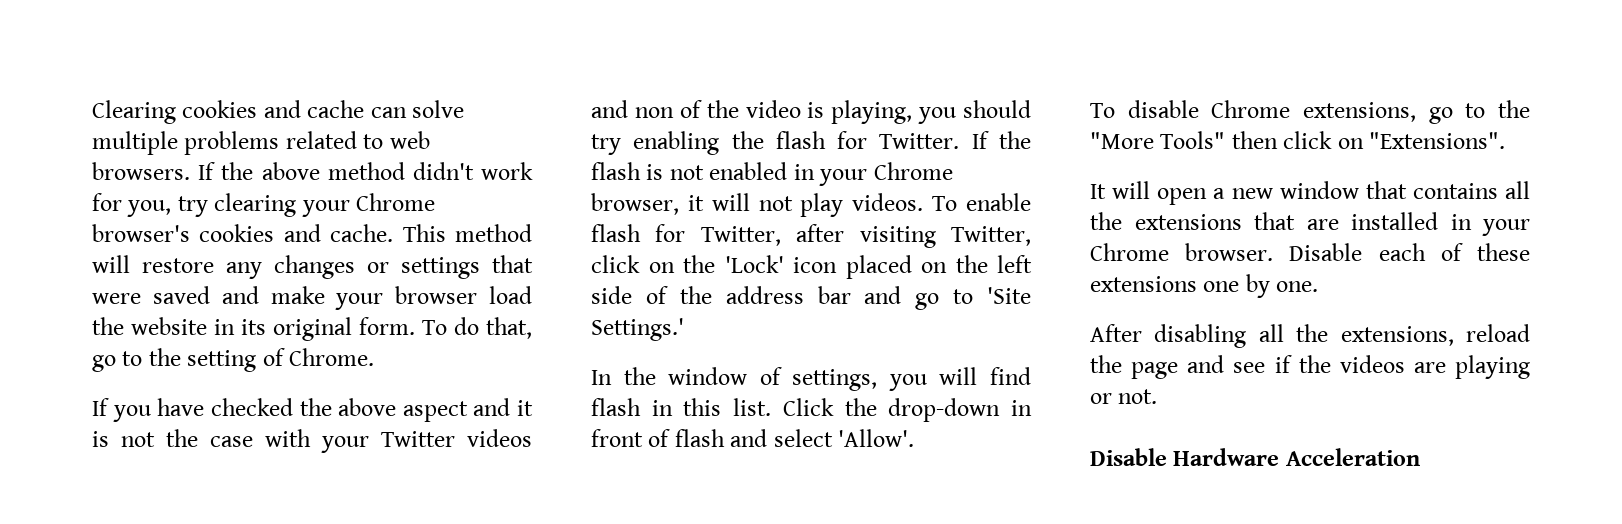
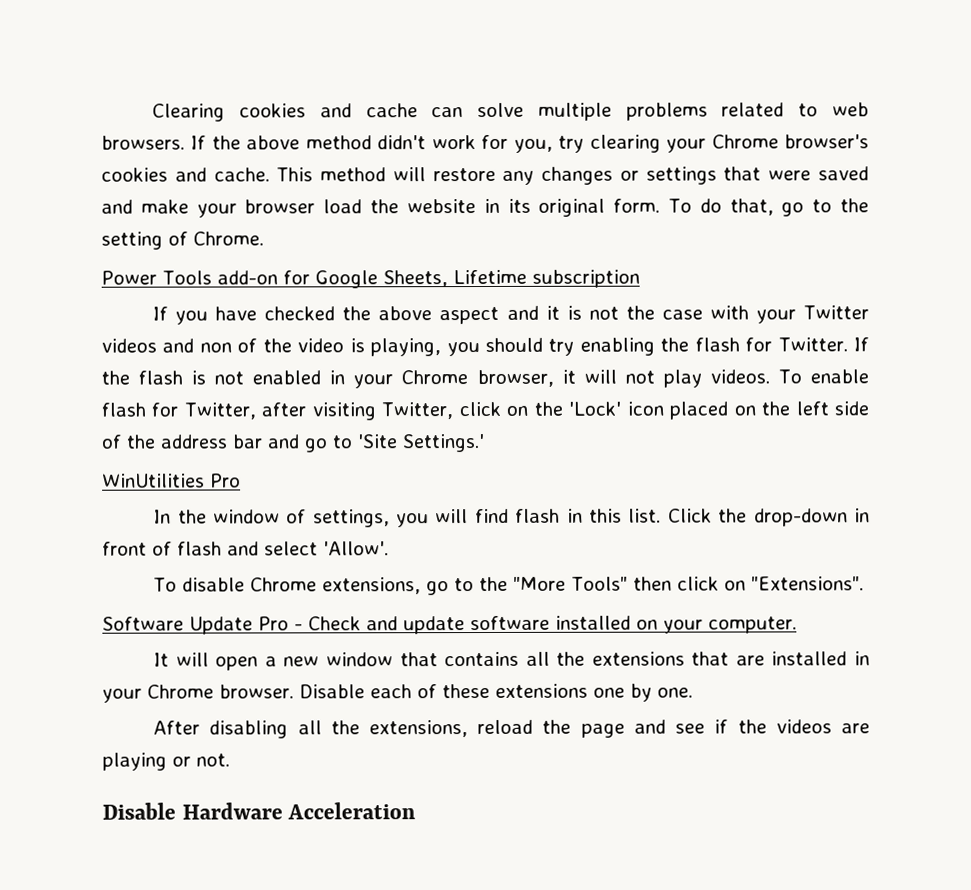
+ Power Tools add-on for Google Sheets, Lifetime subscription
+ WinUtilities Pro
+ Software Update Pro - Check and update software installed on your computer.

